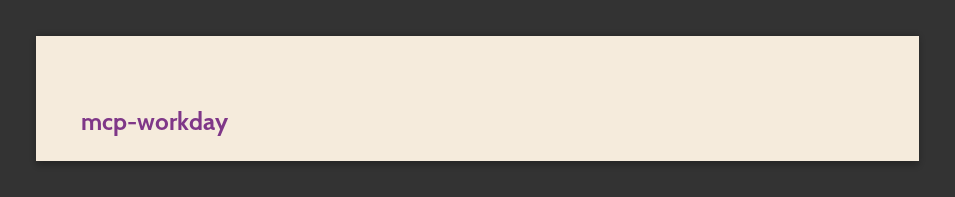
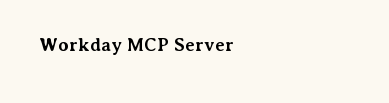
- mcp-workday
+ Workday MCP Server

